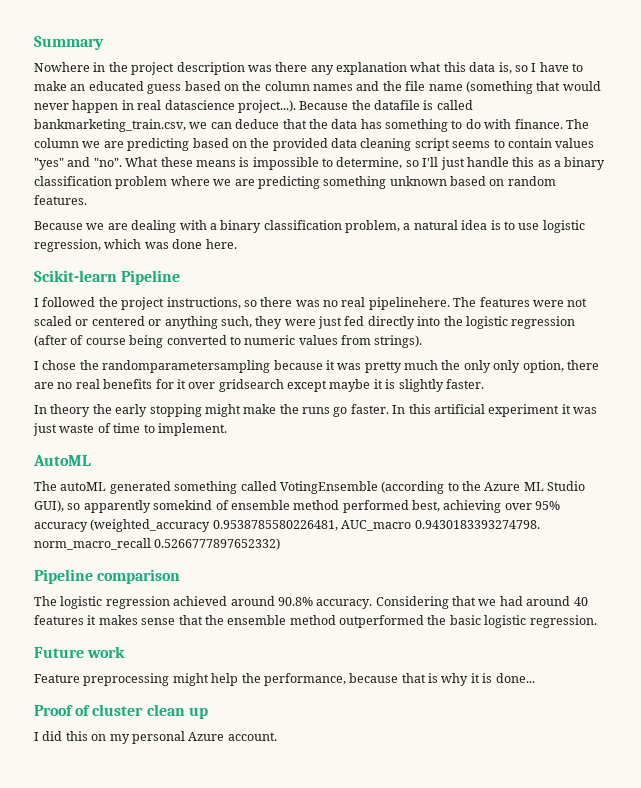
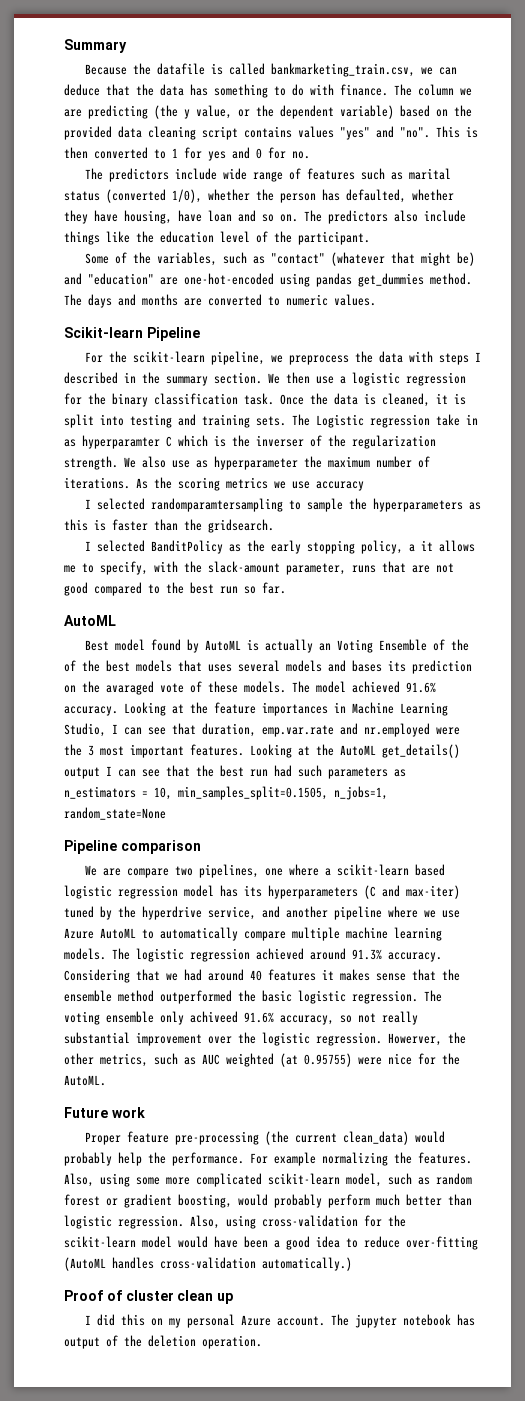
- Nowhere in the project description was there any explanation what this data is, so I have to make an educated guess based on the column names and the file name (something that would never happen in real datascience project...). Because the datafile is called bankmarketing_train.csv, we can deduce that the data has something to do with finance.
+ Because the datafile is called bankmarketing_train.csv, we can deduce that the data has something to do with finance.
- The column we are predicting based on the provided data cleaning script seems to contain values "yes" and "no".
+ The column we are predicting (the y value, or the dependent variable) based on the provided data cleaning script contains values "yes" and "no".
- What these means is impossible to determine, so I'll just handle this as a binary classification problem where we are predicting something unknown based on random features.
- Because we are dealing with a binary classification problem, a natural idea is to use logistic regression, which was done here.
+ This is then converted to 1 for yes and 0 for no.
+ The predictors include wide range of features such as marital status (converted 1/0), whether the person has defaulted, whether they have housing, have loan and so on. The predictors also include things like the education level of the participant.
+ Some of the variables, such as "contact" (whatever that might be) and "education" are one-hot-encoded using pandas get_dummies method. The days and months are converted to numeric values.
  Scikit-learn Pipeline
- I followed the project instructions, so there was no real pipelinehere. The features were not scaled or centered or anything such, they were just fed directly into the logistic regression (after of course being converted to numeric values from strings).
- I chose the randomparametersampling because it was pretty much the only only option, there are no real benefits for it over gridsearch except maybe it is slightly faster.
- In theory the early stopping might make the runs go faster. In this artificial experiment it was just waste of time to implement.
+ For the scikit-learn pipeline, we preprocess the data with steps I described in the summary section. We then use a logistic regression for the binary classification task. Once the data is cleaned, it is split into testing and training sets. The Logistic regression take in as hyperparamter C which is the inverser of the regularization strength. We also use as hyperparameter the maximum number of iterations. As the scoring metrics we use accuracy
+ I selected randomparamtersampling to sample the hyperparameters as this is faster than the gridsearch.
+ I selected BanditPolicy as the early stopping policy, a it allows me to specify, with the slack-amount parameter, runs that are not good compared to the best run so far.
  AutoML
- The autoML generated something called VotingEnsemble (according to the Azure ML Studio GUI), so apparently somekind of ensemble method performed best, achieving over 95% accuracy (weighted_accuracy 0.9538785580226481, AUC_macro 0.9430183393274798. norm_macro_recall 0.5266777897652332)
+ Best model found by AutoML is actually an Voting Ensemble of the of the best models that uses several models and bases its prediction on the avaraged vote of these models. The model achieved 91.6% accuracy. Looking at the feature importances in Machine Learning Studio, I can see that duration, emp.var.rate and nr.employed were the 3 most important features. Looking at the AutoML get_details() output I can see that the best run had such parameters as n_estimators = 10, min_samples_split=0.1505, n_jobs=1, random_state=None
  Pipeline comparison
- The logistic regression achieved around 90.8% accuracy.
+ We are compare two pipelines, one where a scikit-learn based logistic regression model has its hyperparameters (C and max-iter) tuned by the hyperdrive service, and another pipeline where we use Azure AutoML to automatically compare multiple machine learning models. The logistic regression achieved around 91.3% accuracy.
- Considering that we had around 40 features it makes sense that the ensemble method outperformed the basic logistic regression.
+ Considering that we had around 40 features it makes sense that the ensemble method outperformed the basic logistic regression. The voting ensemble only achiveed 91.6% accuracy, so not really substantial improvement over the logistic regression. Howerver, the other metrics, such as AUC weighted (at 0.95755) were nice for the AutoML.
  Future work
- Feature preprocessing might help the performance, because that is why it is done...
+ Proper feature pre-processing (the current clean_data) would probably help the performance. For example normalizing the features. Also, using some more complicated scikit-learn model, such as random forest or gradient boosting, would probably perform much better than logistic regression. Also, using cross-validation for the scikit-learn model would have been a good idea to reduce over-fitting (AutoML handles cross-validation automatically.)
+ The jupyter notebook has output of the deletion operation.

